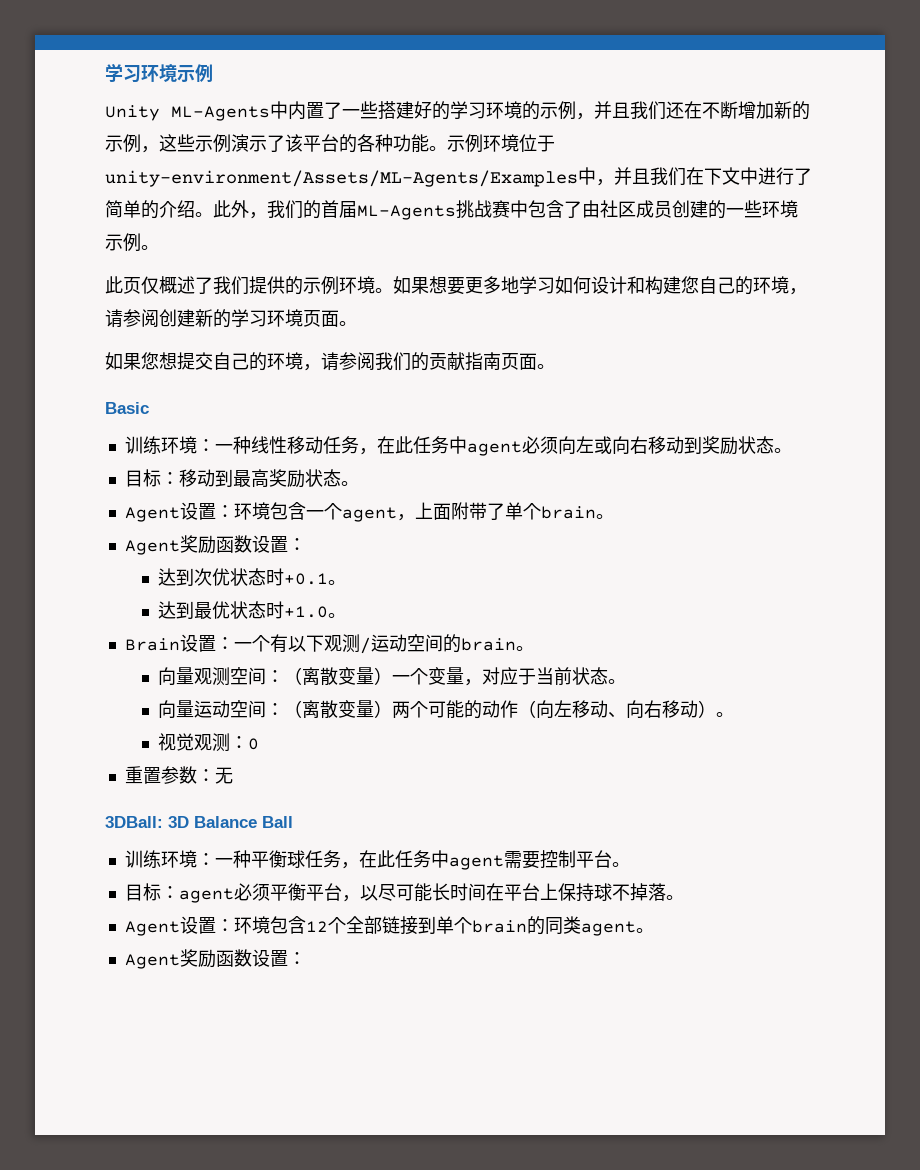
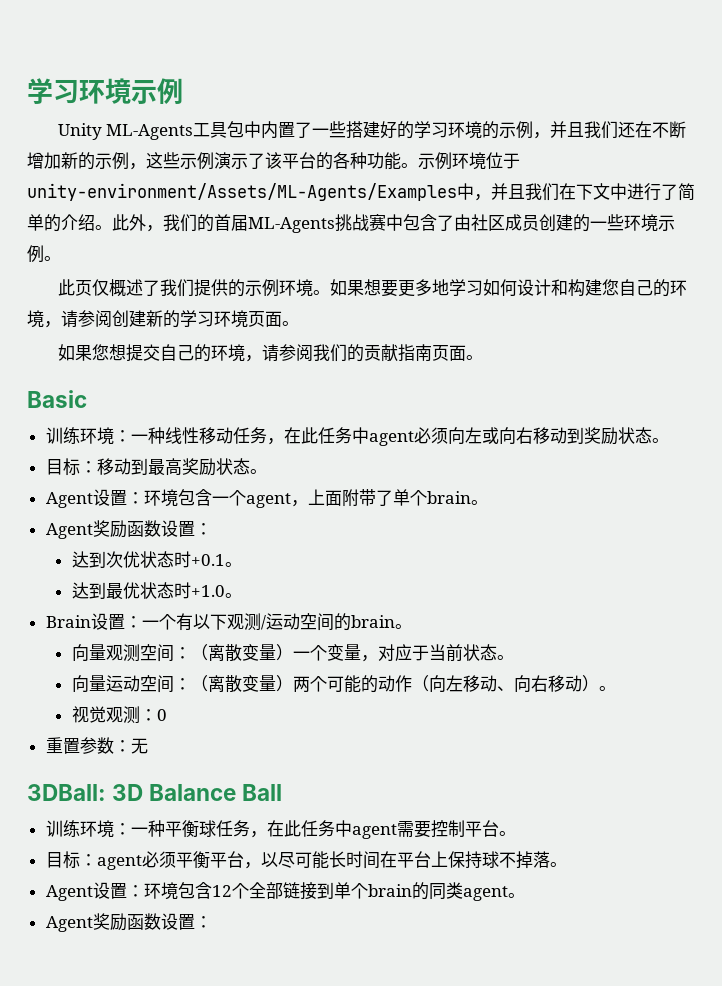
- Unity ML-Agents中内置了一些搭建好的学习环境的示例，并且我们还在不断增加新的示例，这些示例演示了该平台的各种功能。
+ Unity ML-Agents工具包中内置了一些搭建好的学习环境的示例，并且我们还在不断增加新的示例，这些示例演示了该平台的各种功能。

